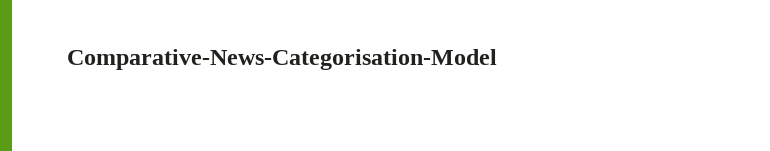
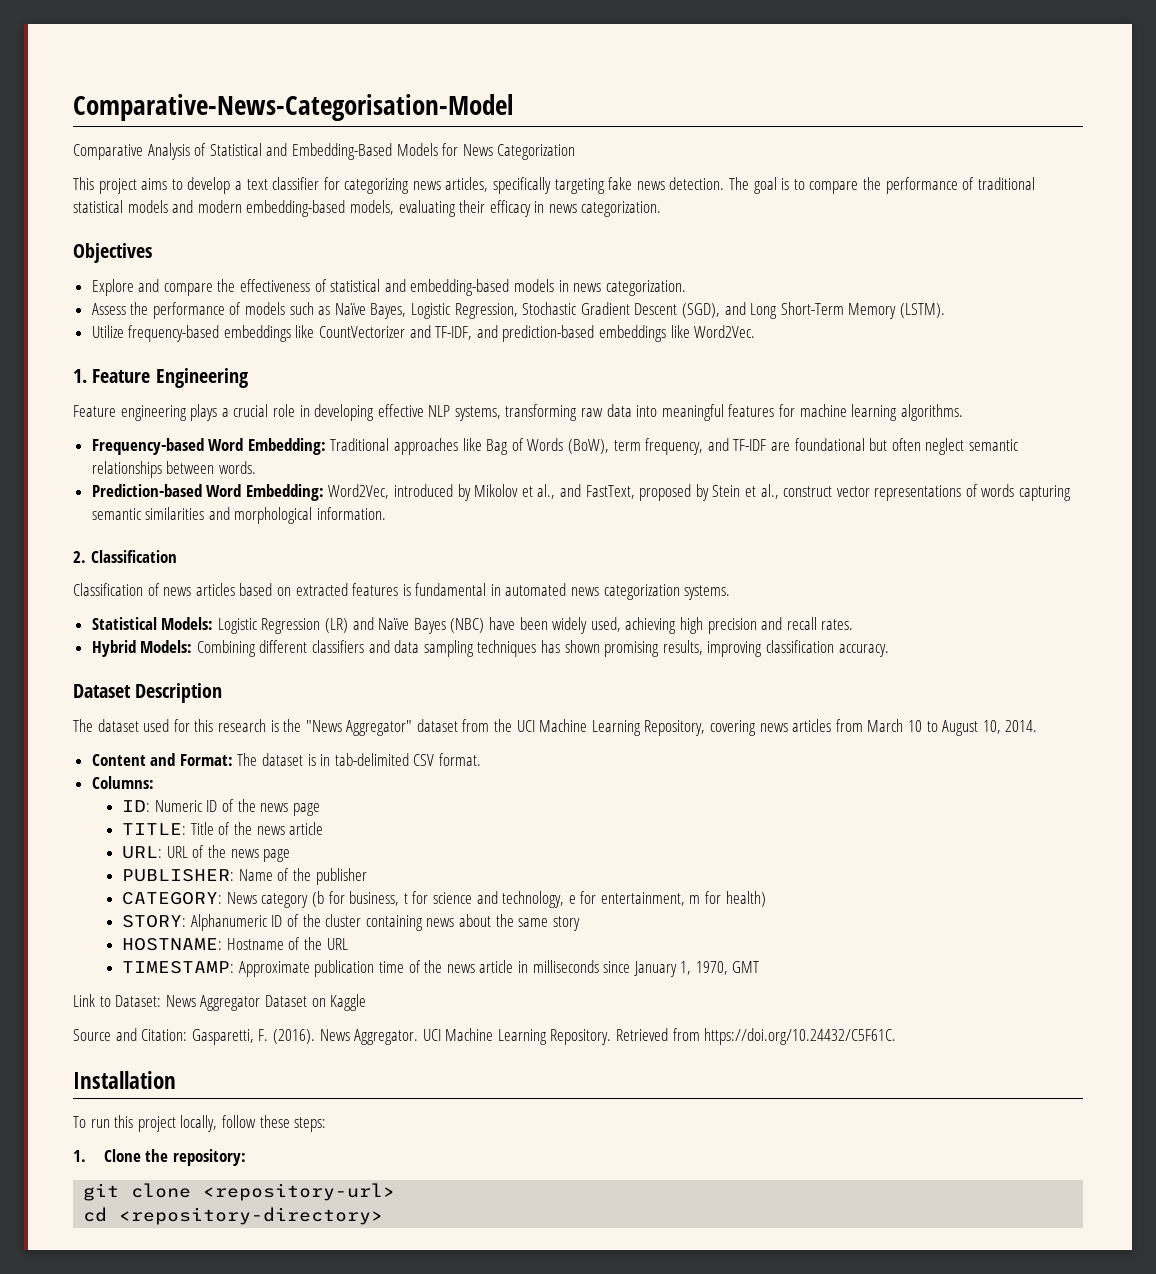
+ Comparative Analysis of Statistical and Embedding-Based Models for News Categorization
+ This project aims to develop a text classifier for categorizing news articles, specifically targeting fake news detection. The goal is to compare the performance of traditional statistical models and modern embedding-based models, evaluating their efficacy in news categorization.
+ Objectives
+ Explore and compare the effectiveness of statistical and embedding-based models in news categorization.
+ Assess the performance of models such as Naïve Bayes, Logistic Regression, Stochastic Gradient Descent (SGD), and Long Short-Term Memory (LSTM).
+ Utilize frequency-based embeddings like CountVectorizer and TF-IDF, and prediction-based embeddings like Word2Vec.
+ 1. Feature Engineering
+ Feature engineering plays a crucial role in developing effective NLP systems, transforming raw data into meaningful features for machine learning algorithms.
+ Frequency-based Word Embedding: Traditional approaches like Bag of Words (BoW), term frequency, and TF-IDF are foundational but often neglect semantic relationships between words.
+ Prediction-based Word Embedding: Word2Vec, introduced by Mikolov et al., and FastText, proposed by Stein et al., construct vector representations of words capturing semantic similarities and morphological information.
+ 2. Classification
+ Classification of news articles based on extracted features is fundamental in automated news categorization systems.
+ Statistical Models: Logistic Regression (LR) and Naïve Bayes (NBC) have been widely used, achieving high precision and recall rates.
+ Hybrid Models: Combining different classifiers and data sampling techniques has shown promising results, improving classification accuracy.
+ Dataset Description
+ The dataset used for this research is the "News Aggregator" dataset from the UCI Machine Learning Repository, covering news articles from March 10 to August 10, 2014.
+ Content and Format: The dataset is in tab-delimited CSV format.
+ Columns:
+ ID: Numeric ID of the news page
+ TITLE: Title of the news article
+ URL: URL of the news page
+ PUBLISHER: Name of the publisher
+ CATEGORY: News category (b for business, t for science and technology, e for entertainment, m for health)
+ STORY: Alphanumeric ID of the cluster containing news about the same story
+ HOSTNAME: Hostname of the URL
+ TIMESTAMP: Approximate publication time of the news article in milliseconds since January 1, 1970, GMT
+ Link to Dataset: News Aggregator Dataset on Kaggle
+ Source and Citation: Gasparetti, F. (2016). News Aggregator. UCI Machine Learning Repository. Retrieved from https://doi.org/10.24432/C5F61C.
+ Installation
+ To run this project locally, follow these steps:
+ 1. Clone the repository:
+ git clone <repository-url>
+ cd <repository-directory>

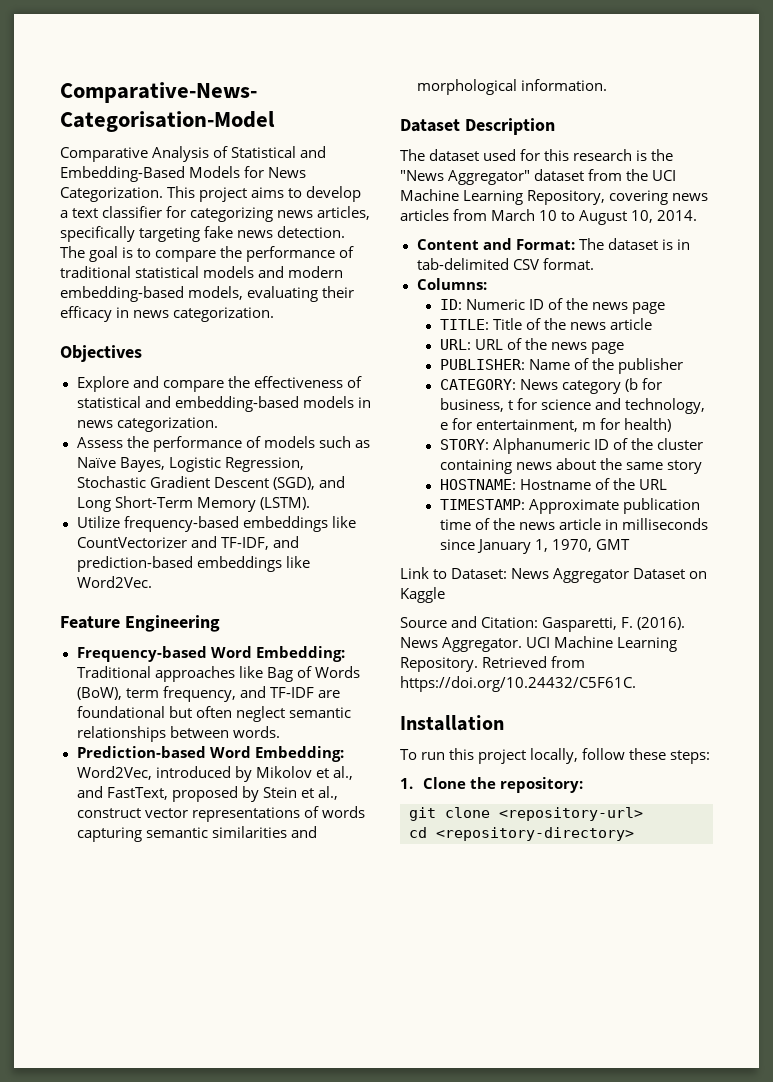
- Comparative Analysis of Statistical and Embedding-Based Models for News Categorization
- This project aims to develop a text classifier for categorizing news articles, specifically targeting fake news detection.
+ Comparative Analysis of Statistical and Embedding-Based Models for News Categorization. This project aims to develop a text classifier for categorizing news articles, specifically targeting fake news detection.
- 1. Feature Engineering
+ Feature Engineering
- Feature engineering plays a crucial role in developing effective NLP systems, transforming raw data into meaningful features for machine learning algorithms.
- 2. Classification
- Classification of news articles based on extracted features is fundamental in automated news categorization systems.
- Statistical Models: Logistic Regression (LR) and Naïve Bayes (NBC) have been widely used, achieving high precision and recall rates.
- Hybrid Models: Combining different classifiers and data sampling techniques has shown promising results, improving classification accuracy.

